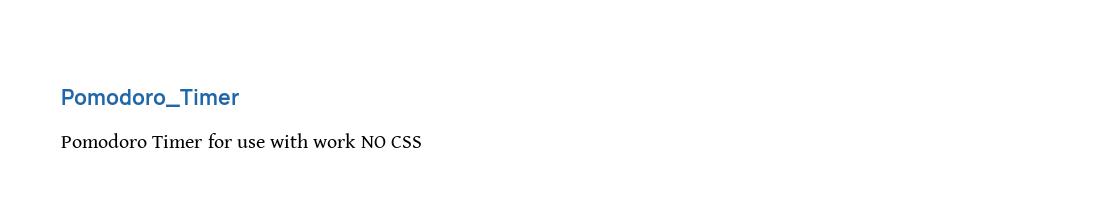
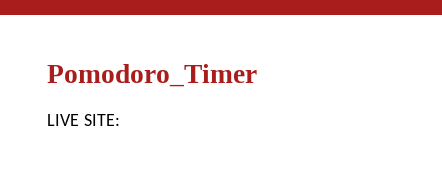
- Pomodoro Timer for use with work NO CSS
+ LIVE SITE:

